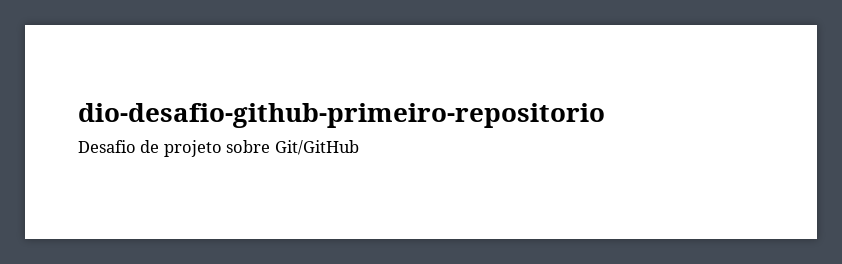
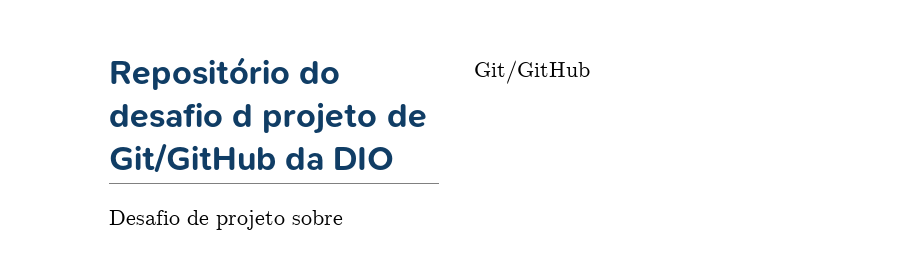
- dio-desafio-github-primeiro-repositorio
+ Repositório do desafio d projeto de Git/GitHub da DIO

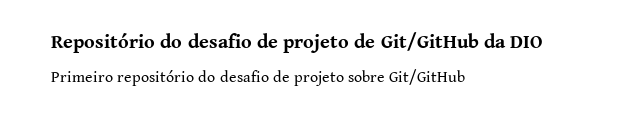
- Repositório do desafio d projeto de Git/GitHub da DIO
+ Repositório do desafio de projeto de Git/GitHub da DIO
- Desafio de projeto sobre Git/GitHub
+ Primeiro repositório do desafio de projeto sobre Git/GitHub

